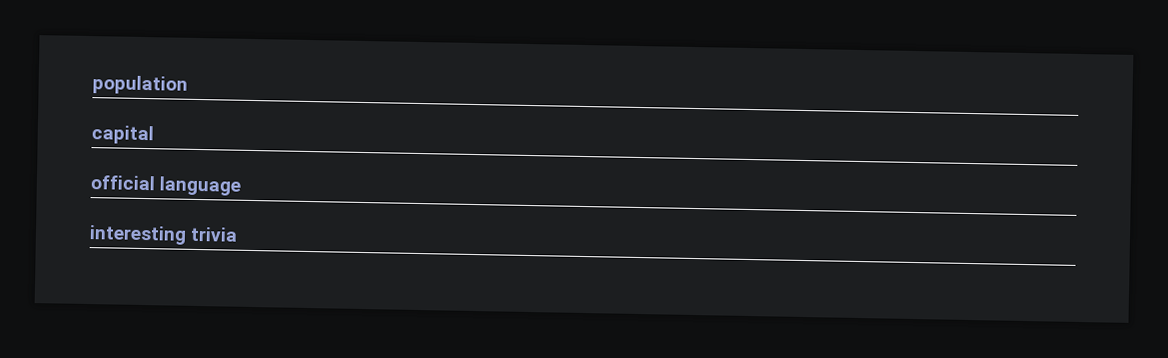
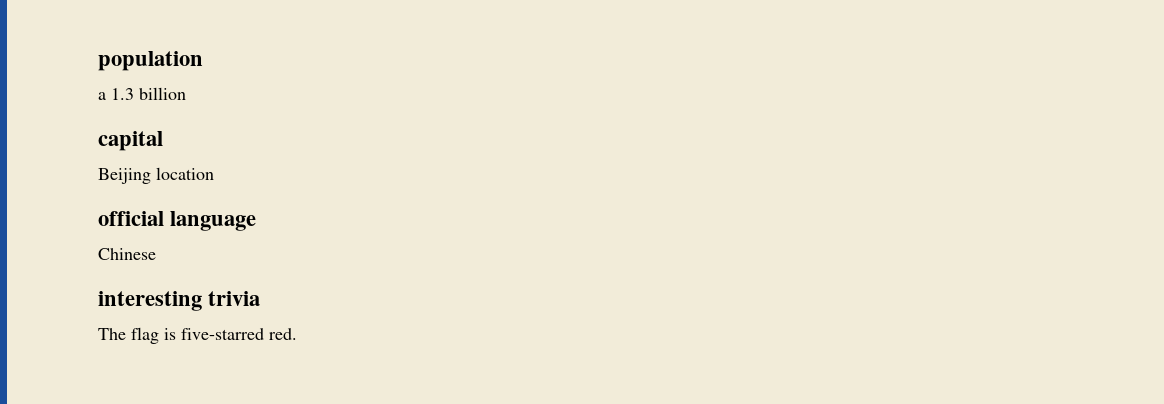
+ a 1.3 billion
+ Beijing location
+ Chinese
+ The flag is five-starred red.

